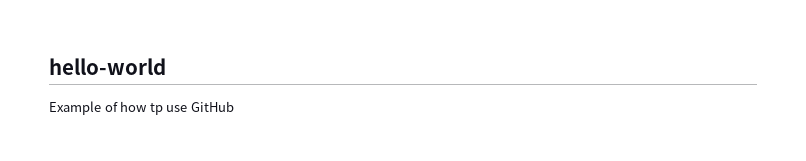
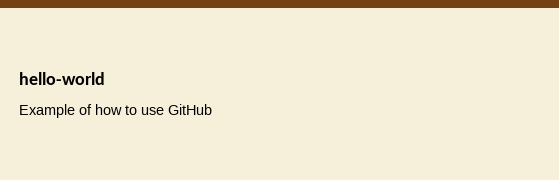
- Example of how tp use GitHub
+ Example of how to use GitHub

